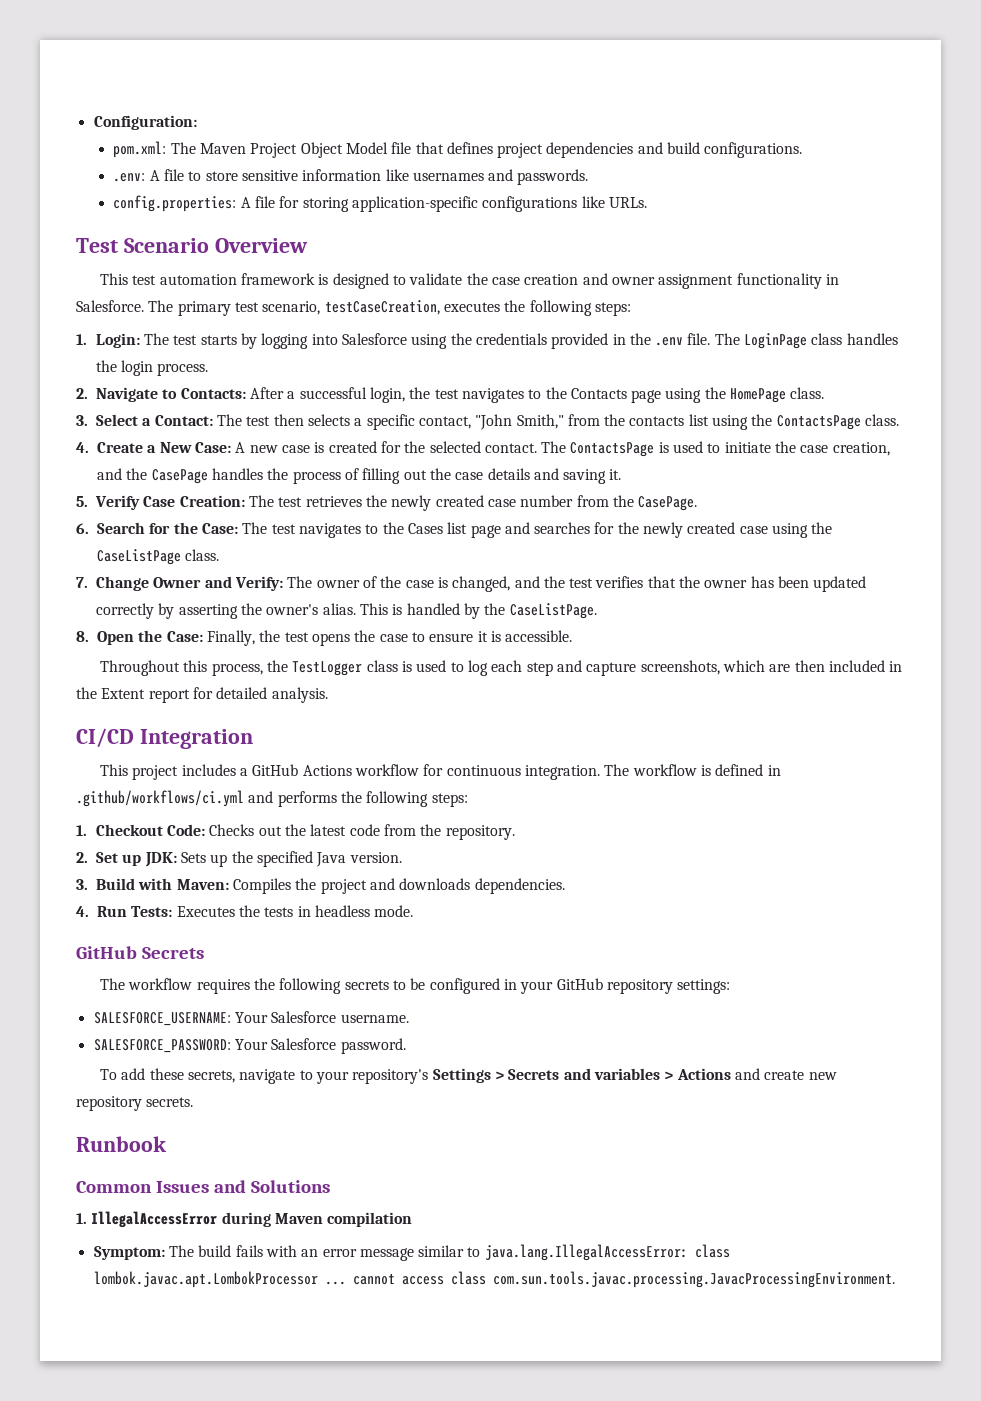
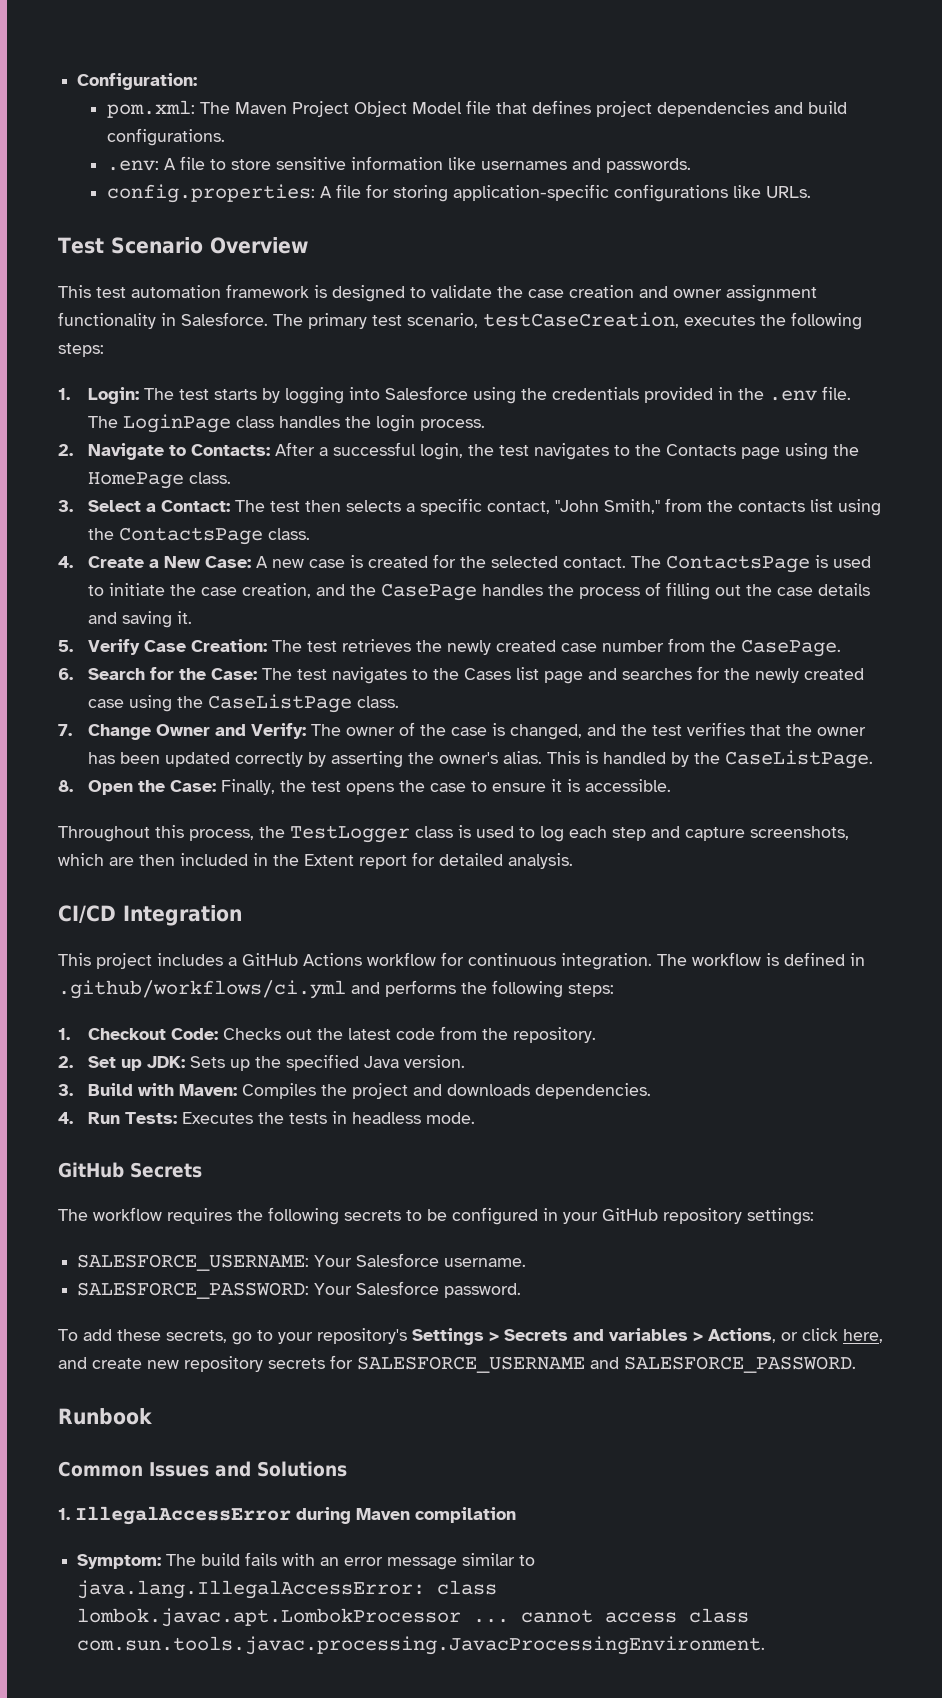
- To add these secrets, navigate to your repository's Settings > Secrets and variables > Actions and create new repository secrets.
+ To add these secrets, go to your repository's Settings > Secrets and variables > Actions, or click here, and create new repository secrets for SALESFORCE_USERNAME and SALESFORCE_PASSWORD.

